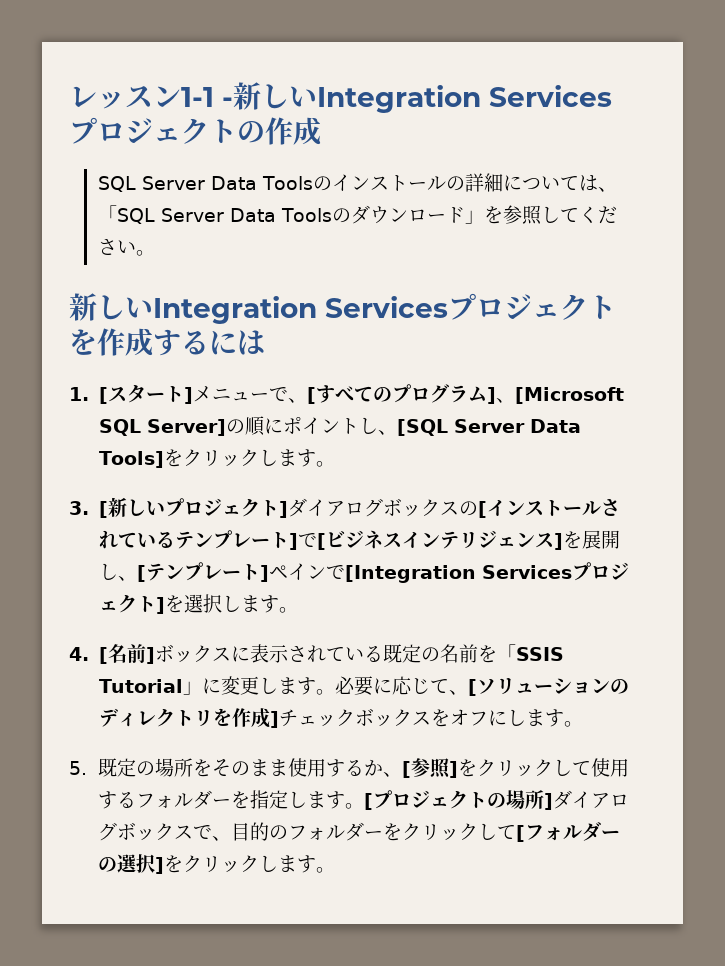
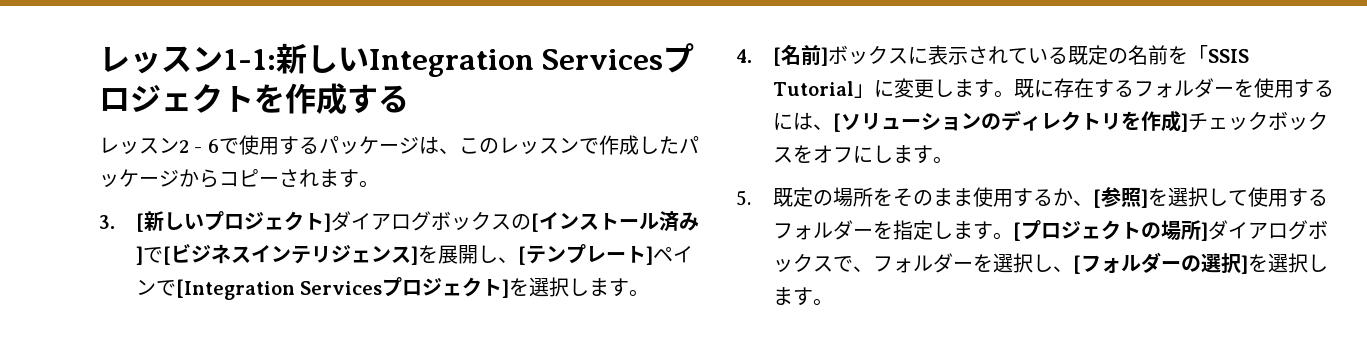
- レッスン1-1 -新しいIntegration Servicesプロジェクトの作成
- SQL Server Data Toolsのインストールの詳細については、「SQL Server Data Toolsのダウンロード」を参照してください。
- 新しいIntegration Servicesプロジェクトを作成するには
- 1. [スタート]メニューで、[すべてのプログラム]、[Microsoft SQL Server]の順にポイントし、[SQL Server Data Tools]をクリックします。
+ レッスン1-1:新しいIntegration Servicesプロジェクトを作成する
+ レッスン2 - 6で使用するパッケージは、このレッスンで作成したパッケージからコピーされます。
- 3. [新しいプロジェクト]ダイアログボックスの[インストールされているテンプレート]で[ビジネスインテリジェンス]を展開し、[テンプレート]ペインで[Integration Servicesプロジェクト]を選択します。
+ 3. [新しいプロジェクト]ダイアログボックスの[インストール済み]で[ビジネスインテリジェンス]を展開し、[テンプレート]ペインで[Integration Servicesプロジェクト]を選択します。
- 必要に応じて、[ソリューションのディレクトリを作成]チェックボックスをオフにします。
+ 既に存在するフォルダーを使用するには、[ソリューションのディレクトリを作成]チェックボックスをオフにします。
- 5.既定の場所をそのまま使用するか、[参照]をクリックして使用するフォルダーを指定します。
+ 5.既定の場所をそのまま使用するか、[参照]を選択して使用するフォルダーを指定します。
- [プロジェクトの場所]ダイアログボックスで、目的のフォルダーをクリックして[フォルダーの選択]をクリックします。
+ [プロジェクトの場所]ダイアログボックスで、フォルダーを選択し、[フォルダーの選択]を選択します。

